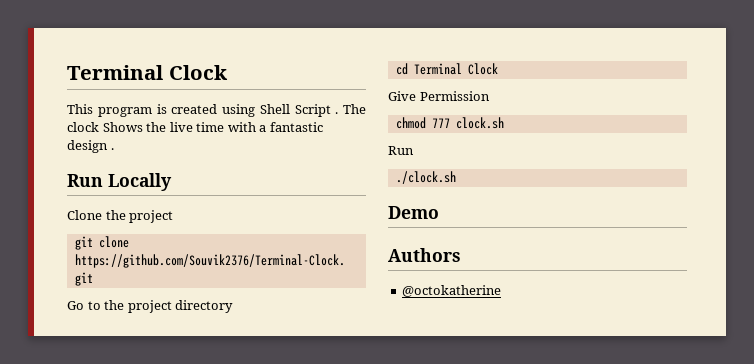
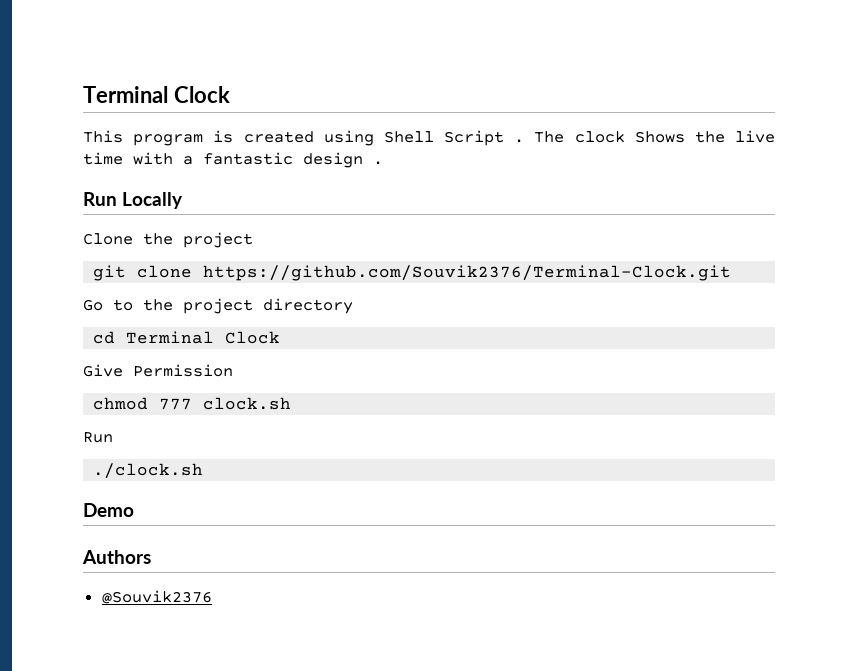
- @octokatherine
+ @Souvik2376

